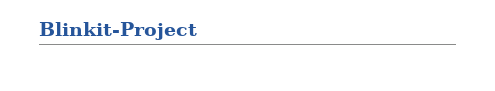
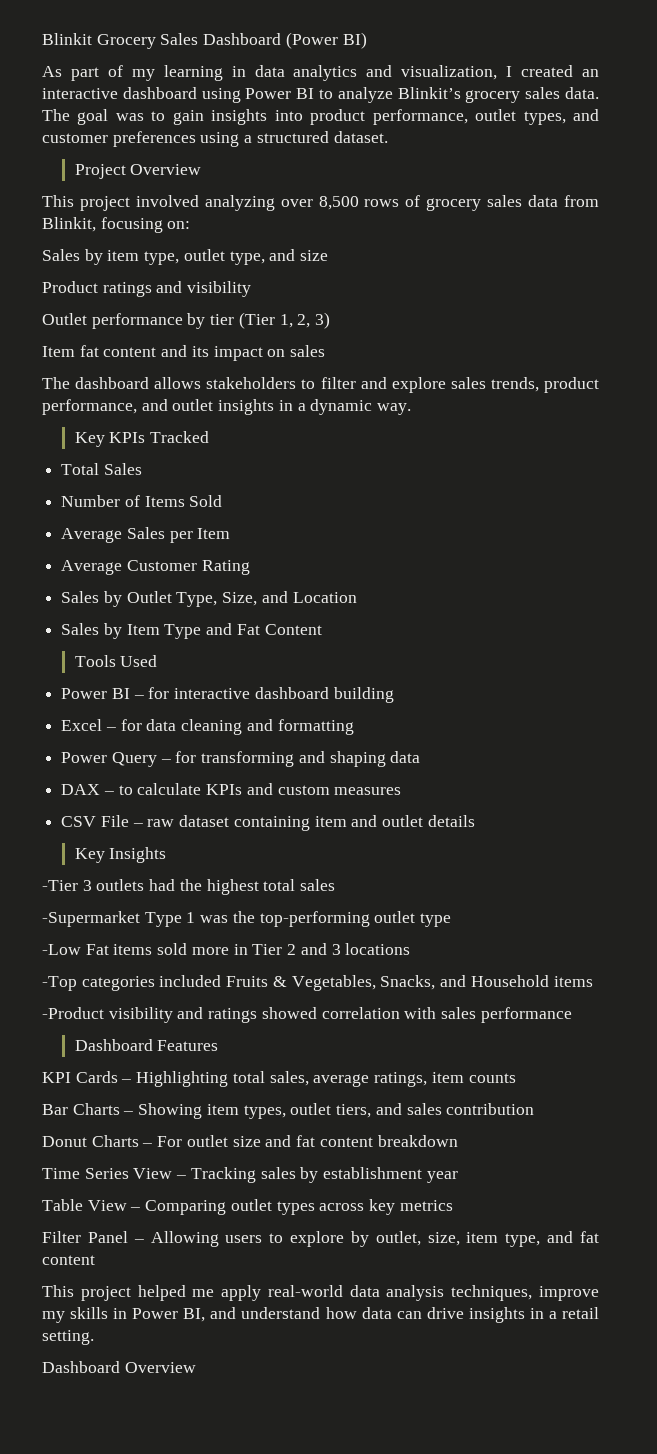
- Blinkit-Project
+ Blinkit Grocery Sales Dashboard (Power BI)
+ As part of my learning in data analytics and visualization, I created an interactive dashboard using Power BI to analyze Blinkit’s grocery sales data. The goal was to gain insights into product performance, outlet types, and customer preferences using a structured dataset.
+ Project Overview
+ This project involved analyzing over 8,500 rows of grocery sales data from Blinkit, focusing on:
+ Sales by item type, outlet type, and size
+ Product ratings and visibility
+ Outlet performance by tier (Tier 1, 2, 3)
+ Item fat content and its impact on sales
+ The dashboard allows stakeholders to filter and explore sales trends, product performance, and outlet insights in a dynamic way.
+ Key KPIs Tracked
+ Total Sales
+ Number of Items Sold
+ Average Sales per Item
+ Average Customer Rating
+ Sales by Outlet Type, Size, and Location
+ Sales by Item Type and Fat Content
+ Tools Used
+ Power BI – for interactive dashboard building
+ Excel – for data cleaning and formatting
+ Power Query – for transforming and shaping data
+ DAX – to calculate KPIs and custom measures
+ CSV File – raw dataset containing item and outlet details
+ Key Insights
+ -Tier 3 outlets had the highest total sales
+ -Supermarket Type 1 was the top-performing outlet type
+ -Low Fat items sold more in Tier 2 and 3 locations
+ -Top categories included Fruits & Vegetables, Snacks, and Household items
+ -Product visibility and ratings showed correlation with sales performance
+ Dashboard Features
+ KPI Cards – Highlighting total sales, average ratings, item counts
+ Bar Charts – Showing item types, outlet tiers, and sales contribution
+ Donut Charts – For outlet size and fat content breakdown
+ Time Series View – Tracking sales by establishment year
+ Table View – Comparing outlet types across key metrics
+ Filter Panel – Allowing users to explore by outlet, size, item type, and fat content
+ This project helped me apply real-world data analysis techniques, improve my skills in Power BI, and understand how data can drive insights in a retail setting.
+ Dashboard Overview

